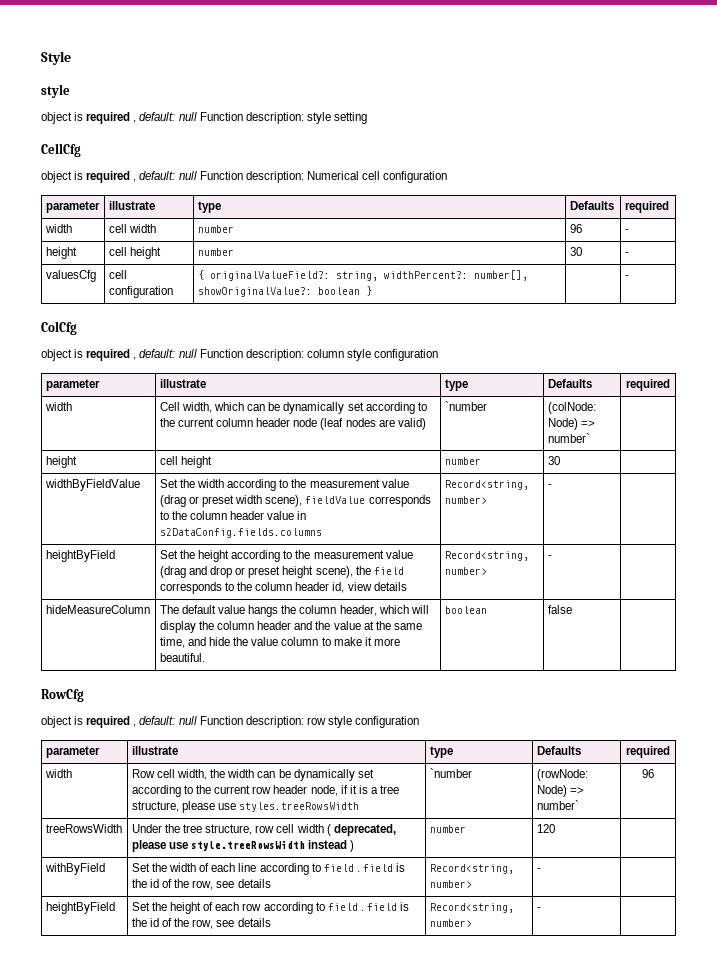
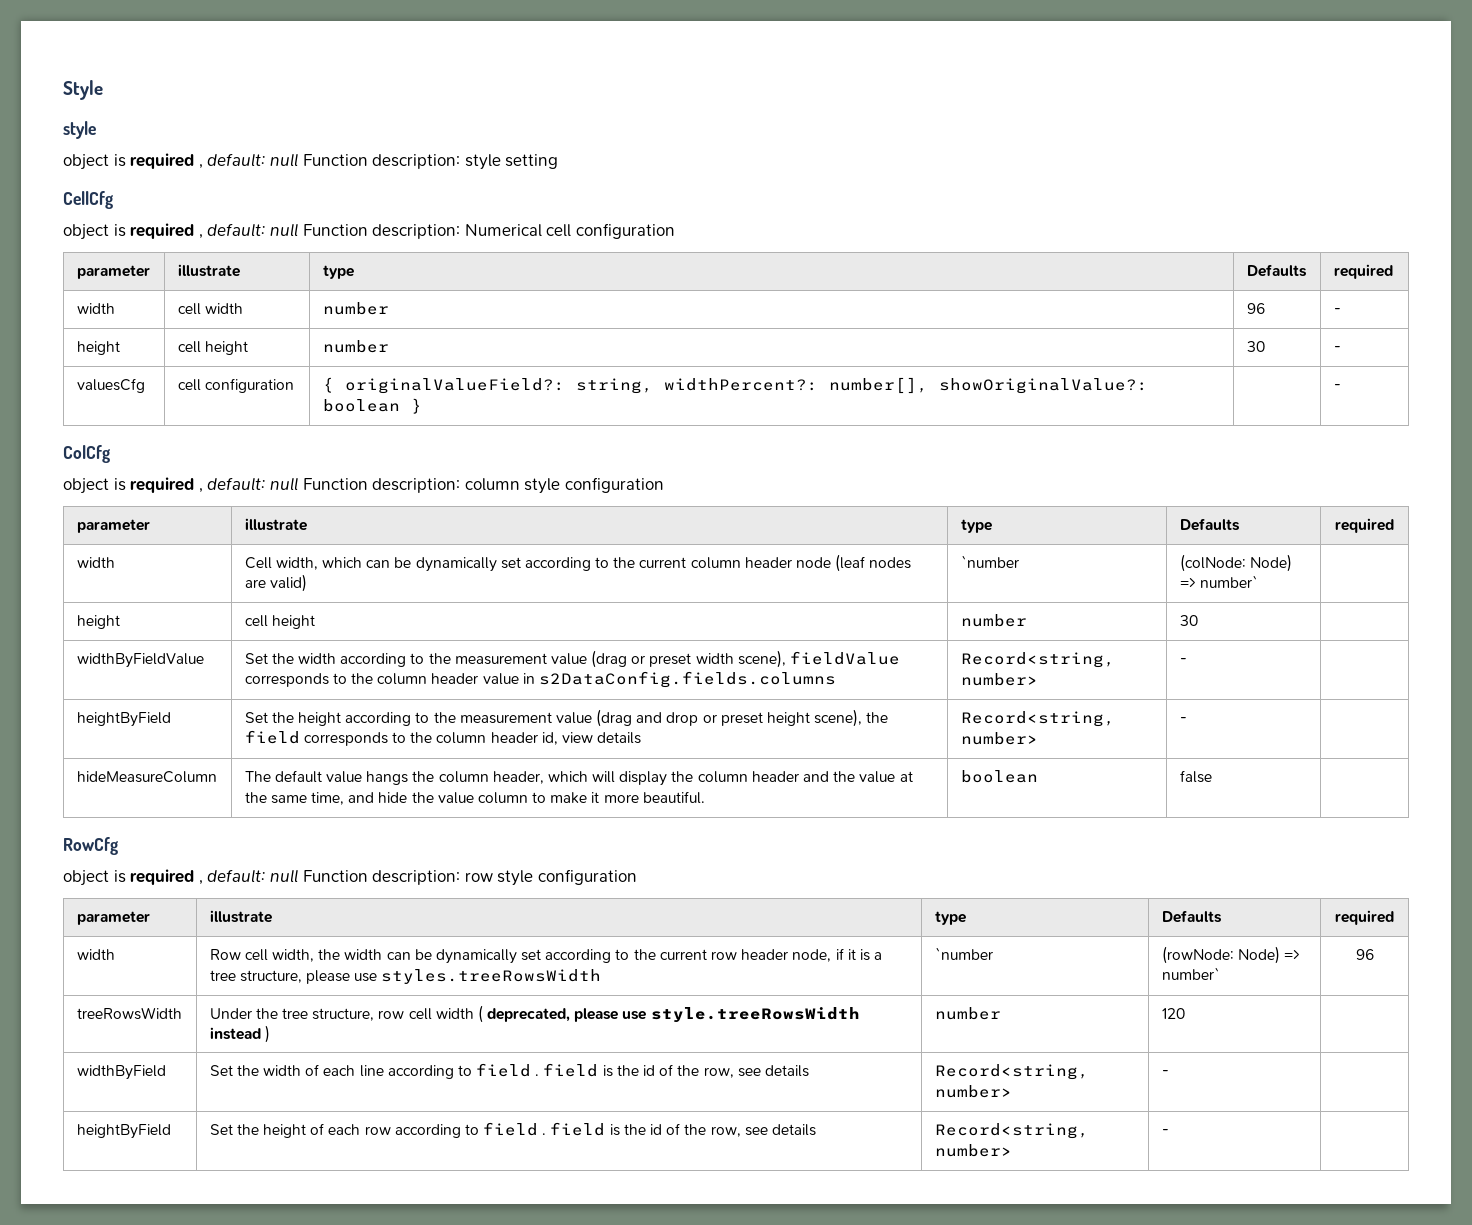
- withByField | Set the width of each line according to field . field is the id of the row, see details | Record<string, number> | - |
+ widthByField | Set the width of each line according to field . field is the id of the row, see details | Record<string, number> | - |

